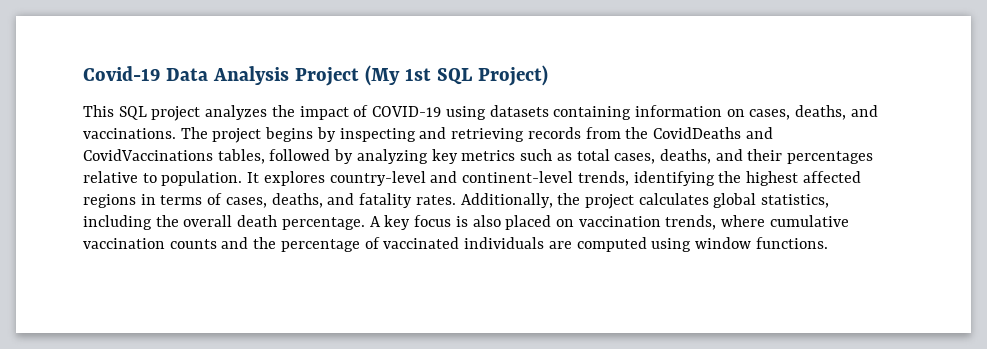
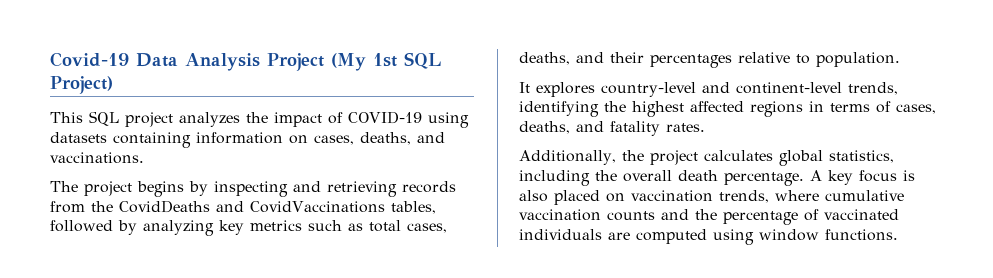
- This SQL project analyzes the impact of COVID-19 using datasets containing information on cases, deaths, and vaccinations. The project begins by inspecting and retrieving records from the CovidDeaths and CovidVaccinations tables, followed by analyzing key metrics such as total cases, deaths, and their percentages relative to population. It explores country-level and continent-level trends, identifying the highest affected regions in terms of cases, deaths, and fatality rates. Additionally, the project calculates global statistics, including the overall death percentage.
+ This SQL project analyzes the impact of COVID-19 using datasets containing information on cases, deaths, and vaccinations.
+ The project begins by inspecting and retrieving records from the CovidDeaths and CovidVaccinations tables, followed by analyzing key metrics such as total cases, deaths, and their percentages relative to population.
+ It explores country-level and continent-level trends, identifying the highest affected regions in terms of cases, deaths, and fatality rates.
+ Additionally, the project calculates global statistics, including the overall death percentage.

